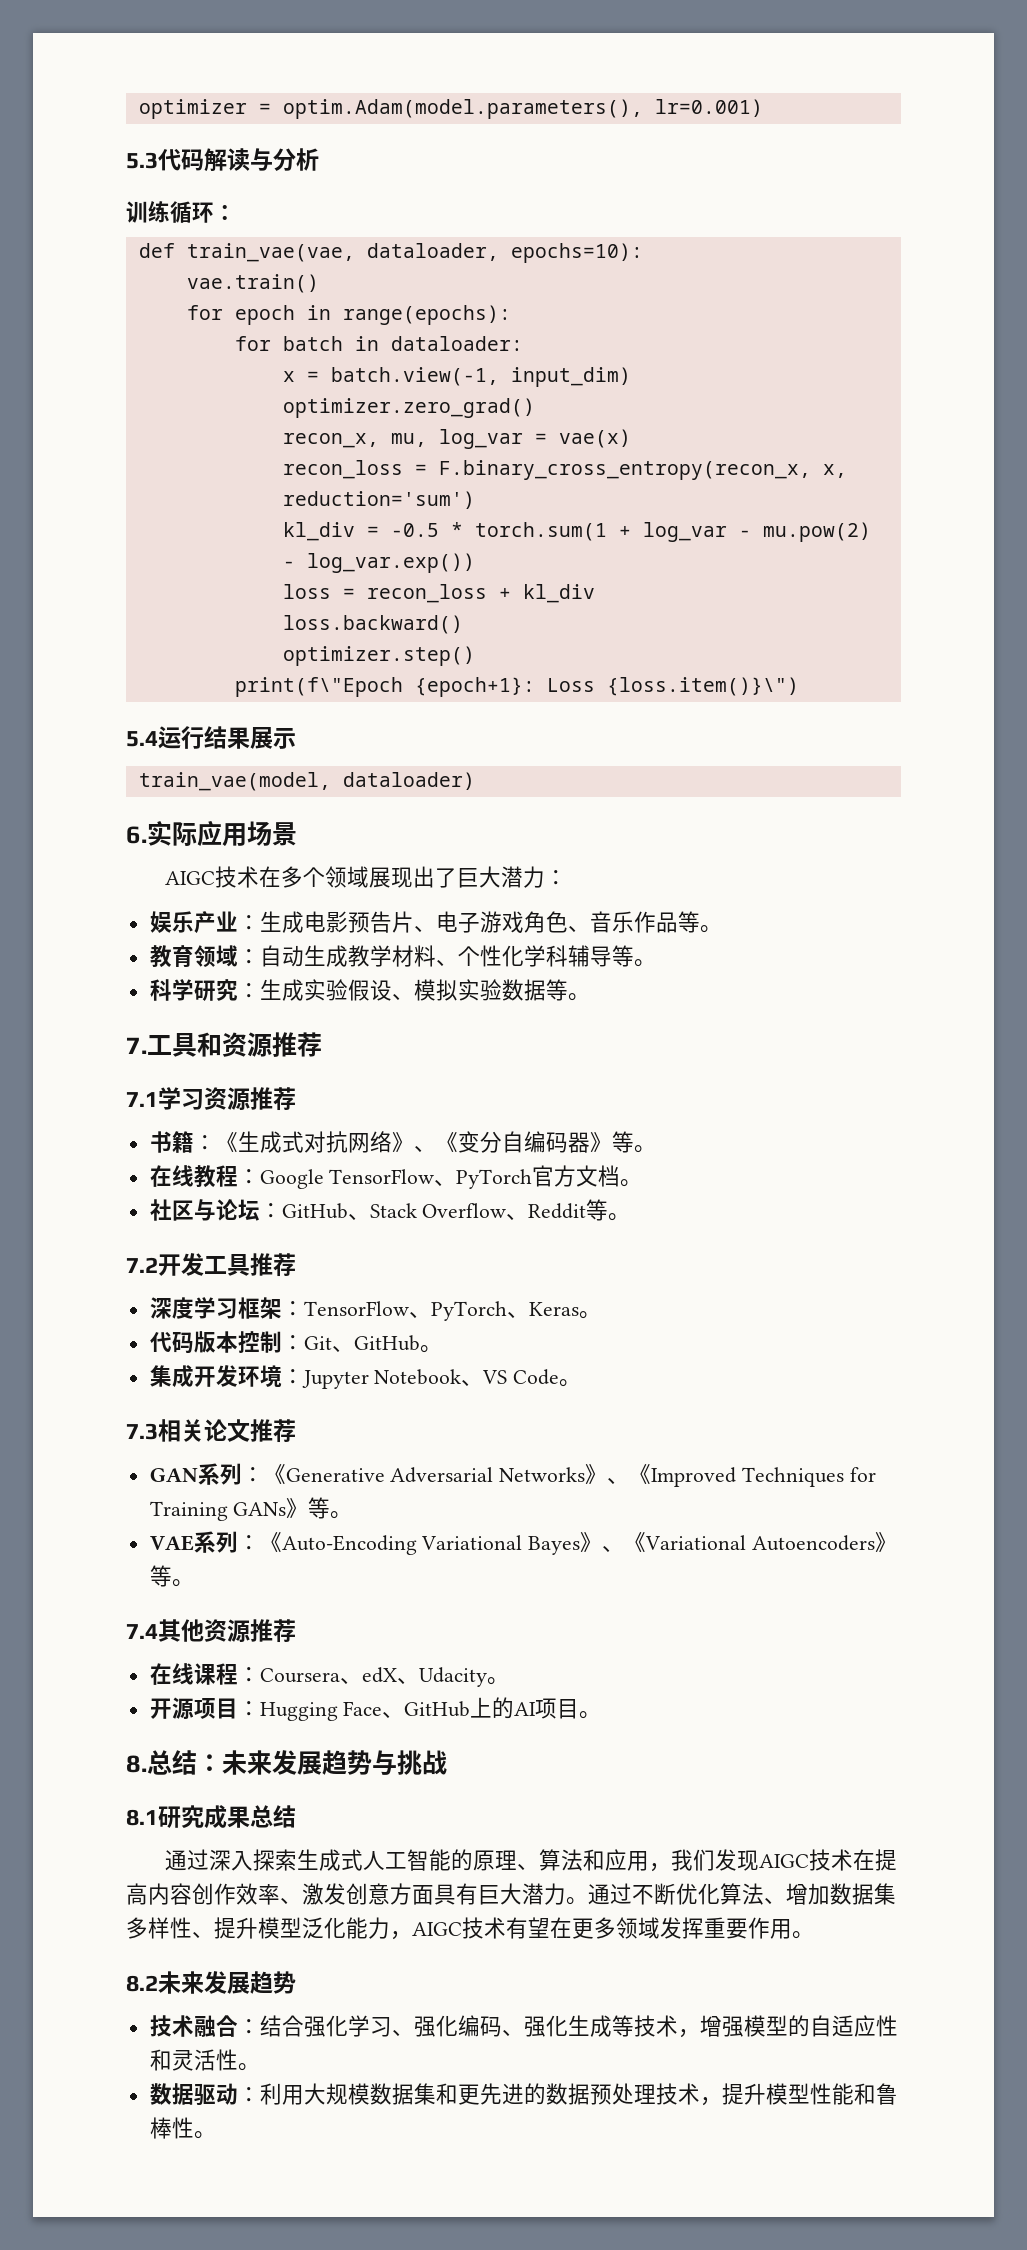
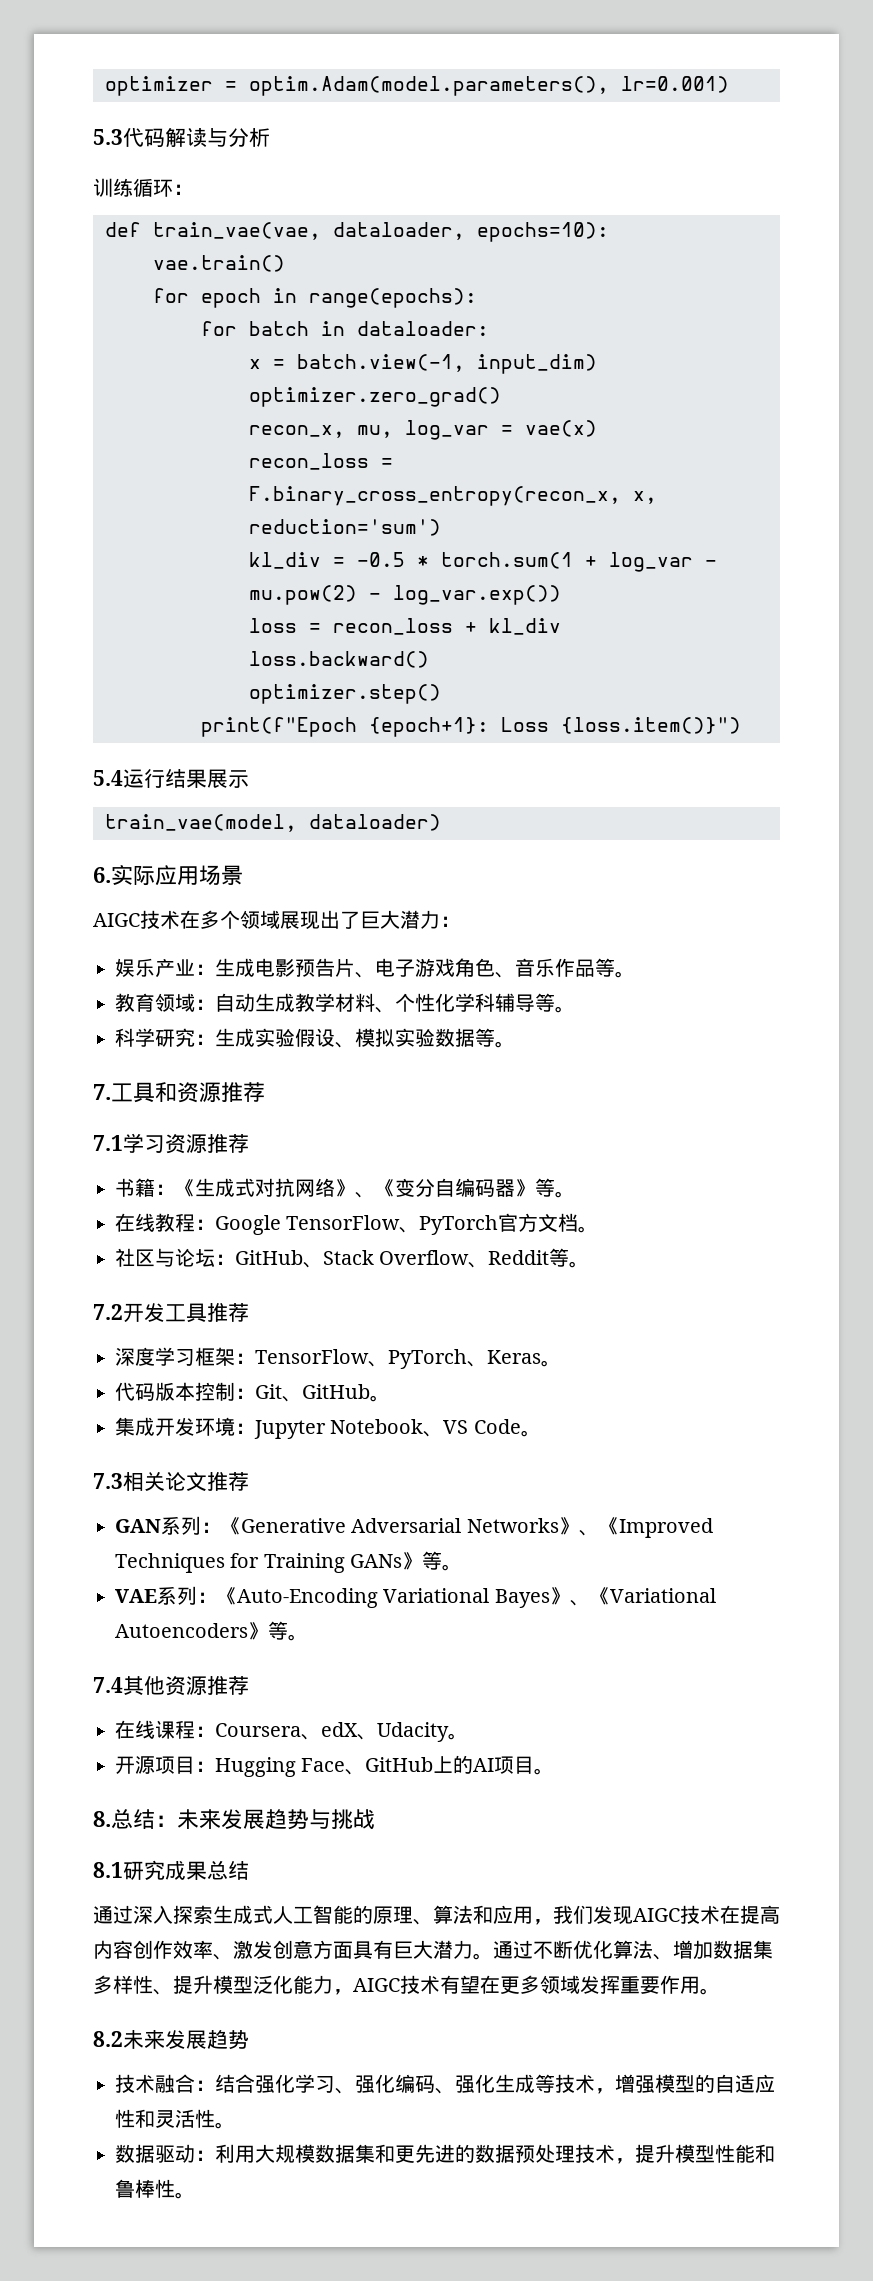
- print(f\"Epoch {epoch+1}: Loss {loss.item()}\")
+ print(f"Epoch {epoch+1}: Loss {loss.item()}")

